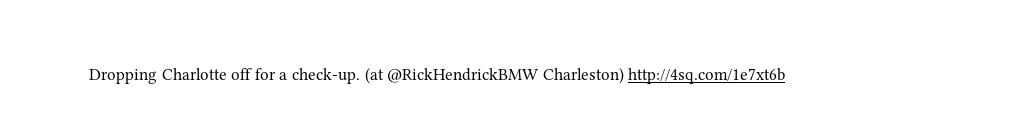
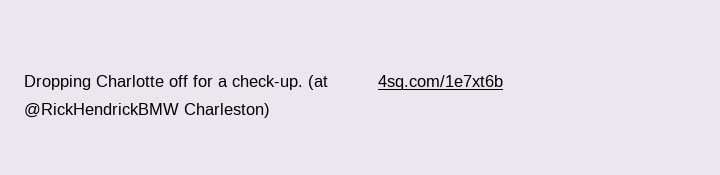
- (at @RickHendrickBMW Charleston) http://4sq.com/1e7xt6b
+ (at @RickHendrickBMW Charleston) 4sq.com/1e7xt6b

